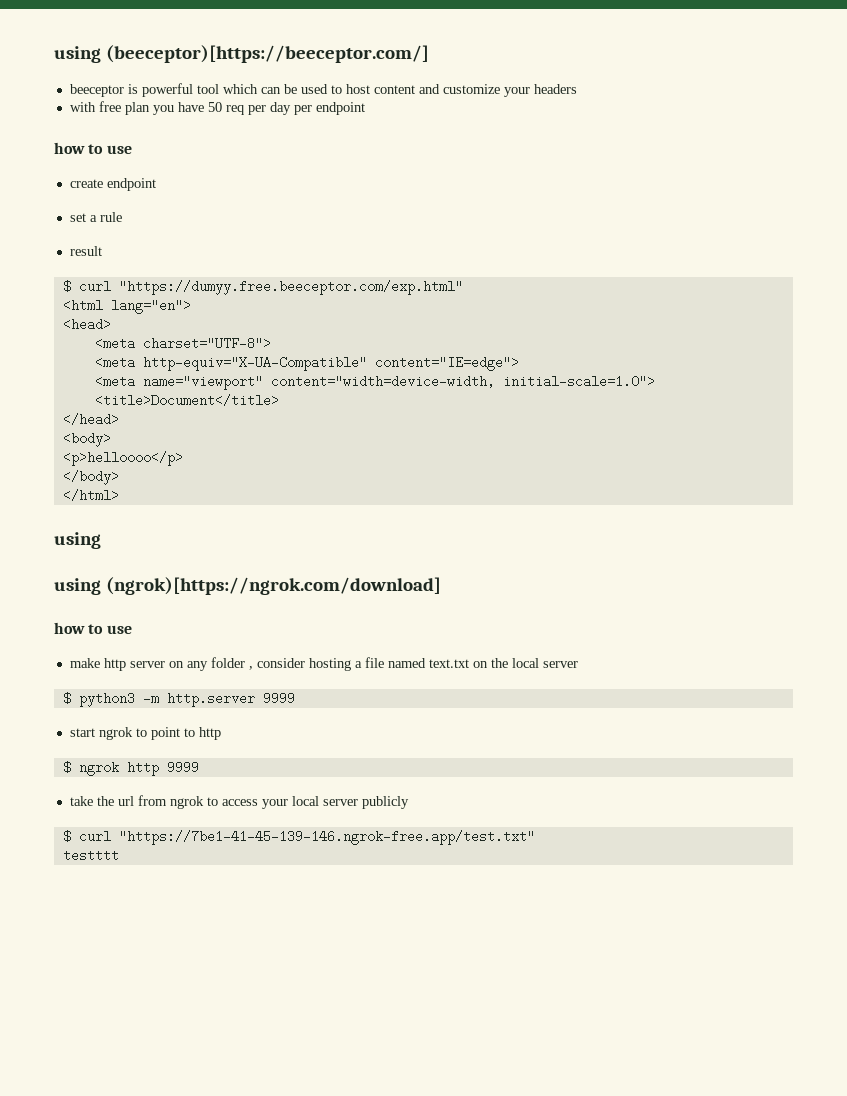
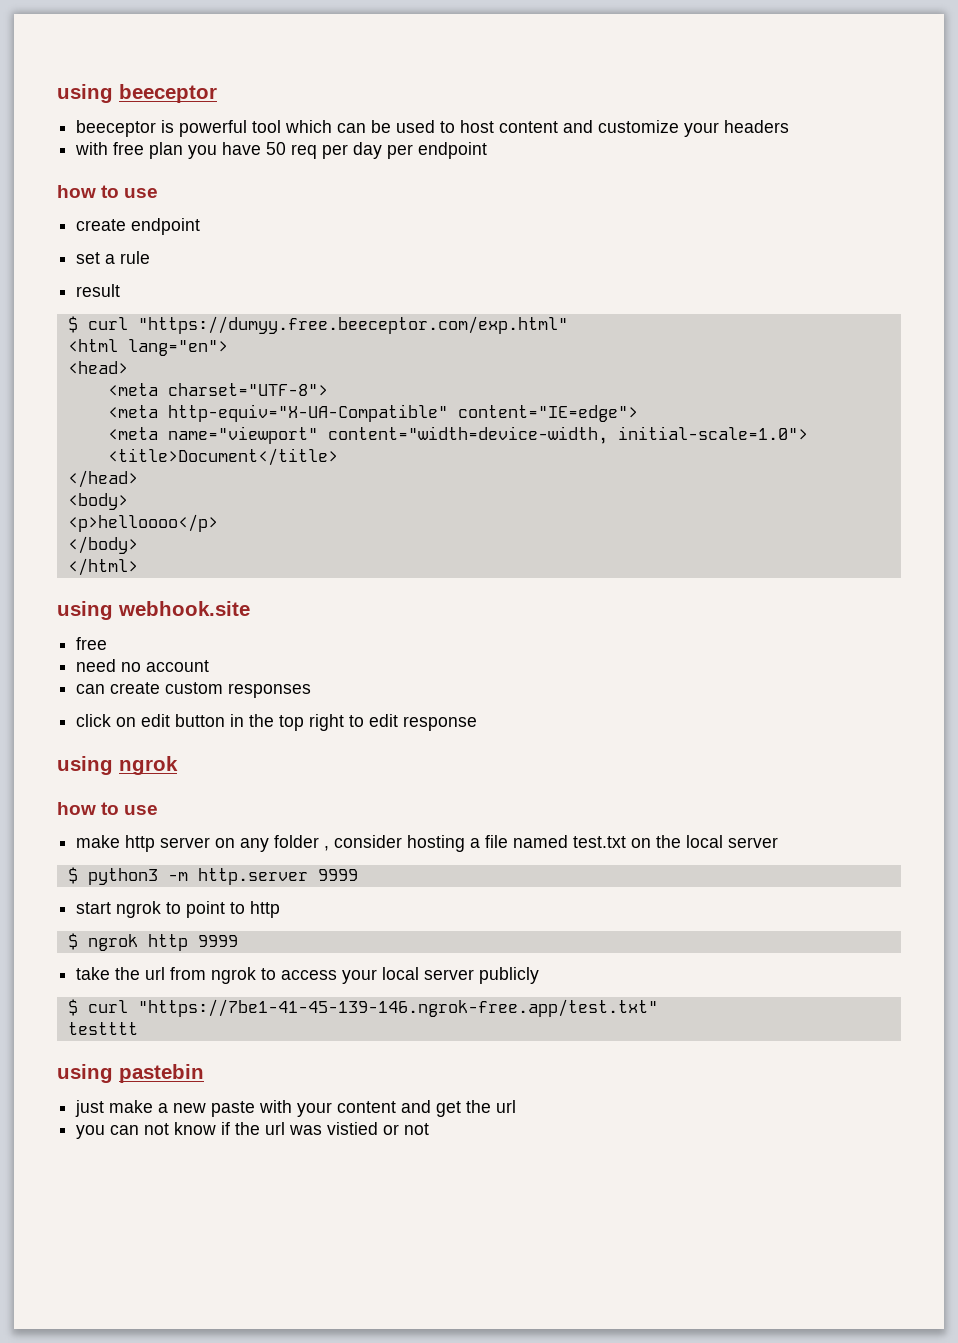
- using (beeceptor)[https://beeceptor.com/]
+ using beeceptor
  </html>
- using
- using (ngrok)[https://ngrok.com/download]
+ using webhook.site
+ free
+ need no account
+ can create custom responses
+ click on edit button in the top right to edit response
+ using ngrok
- make http server on any folder , consider hosting a file named text.txt on the local server
+ make http server on any folder , consider hosting a file named test.txt on the local server
+ using pastebin
+ just make a new paste with your content and get the url
+ you can not know if the url was vistied or not

